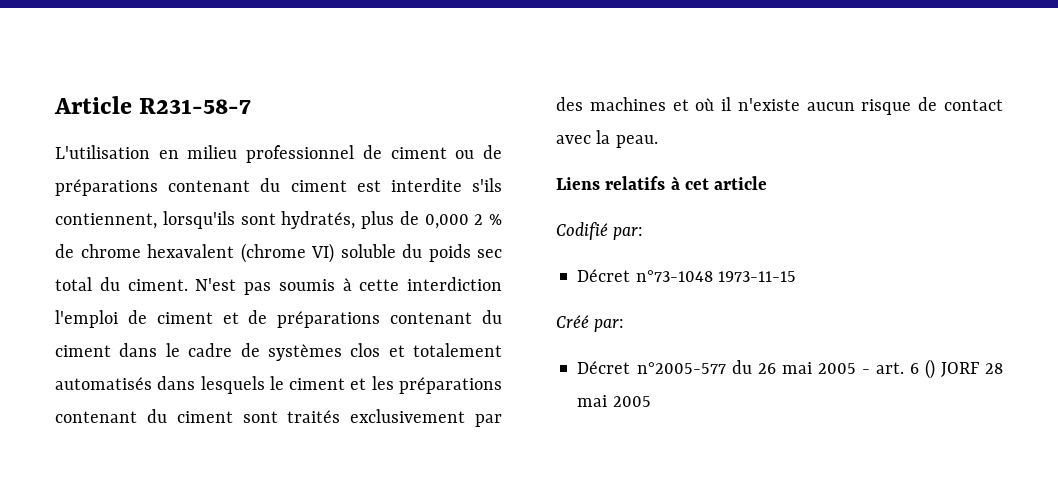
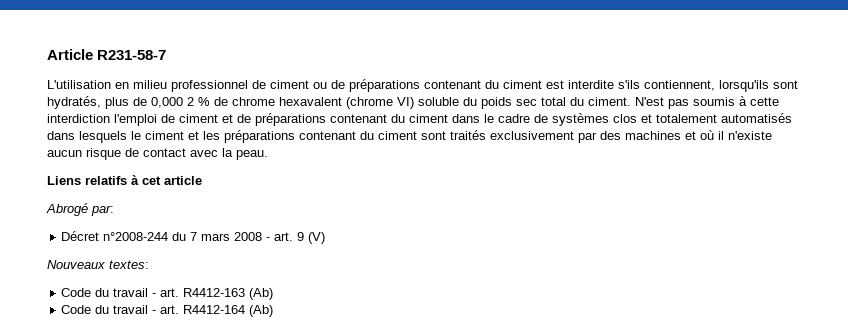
- Codifié par:
- Décret n°73-1048 1973-11-15
- Créé par:
- Décret n°2005-577 du 26 mai 2005 - art. 6 () JORF 28 mai 2005
+ Abrogé par:
+ Décret n°2008-244 du 7 mars 2008 - art. 9 (V)
+ Nouveaux textes:
+ Code du travail - art. R4412-163 (Ab)
+ Code du travail - art. R4412-164 (Ab)

